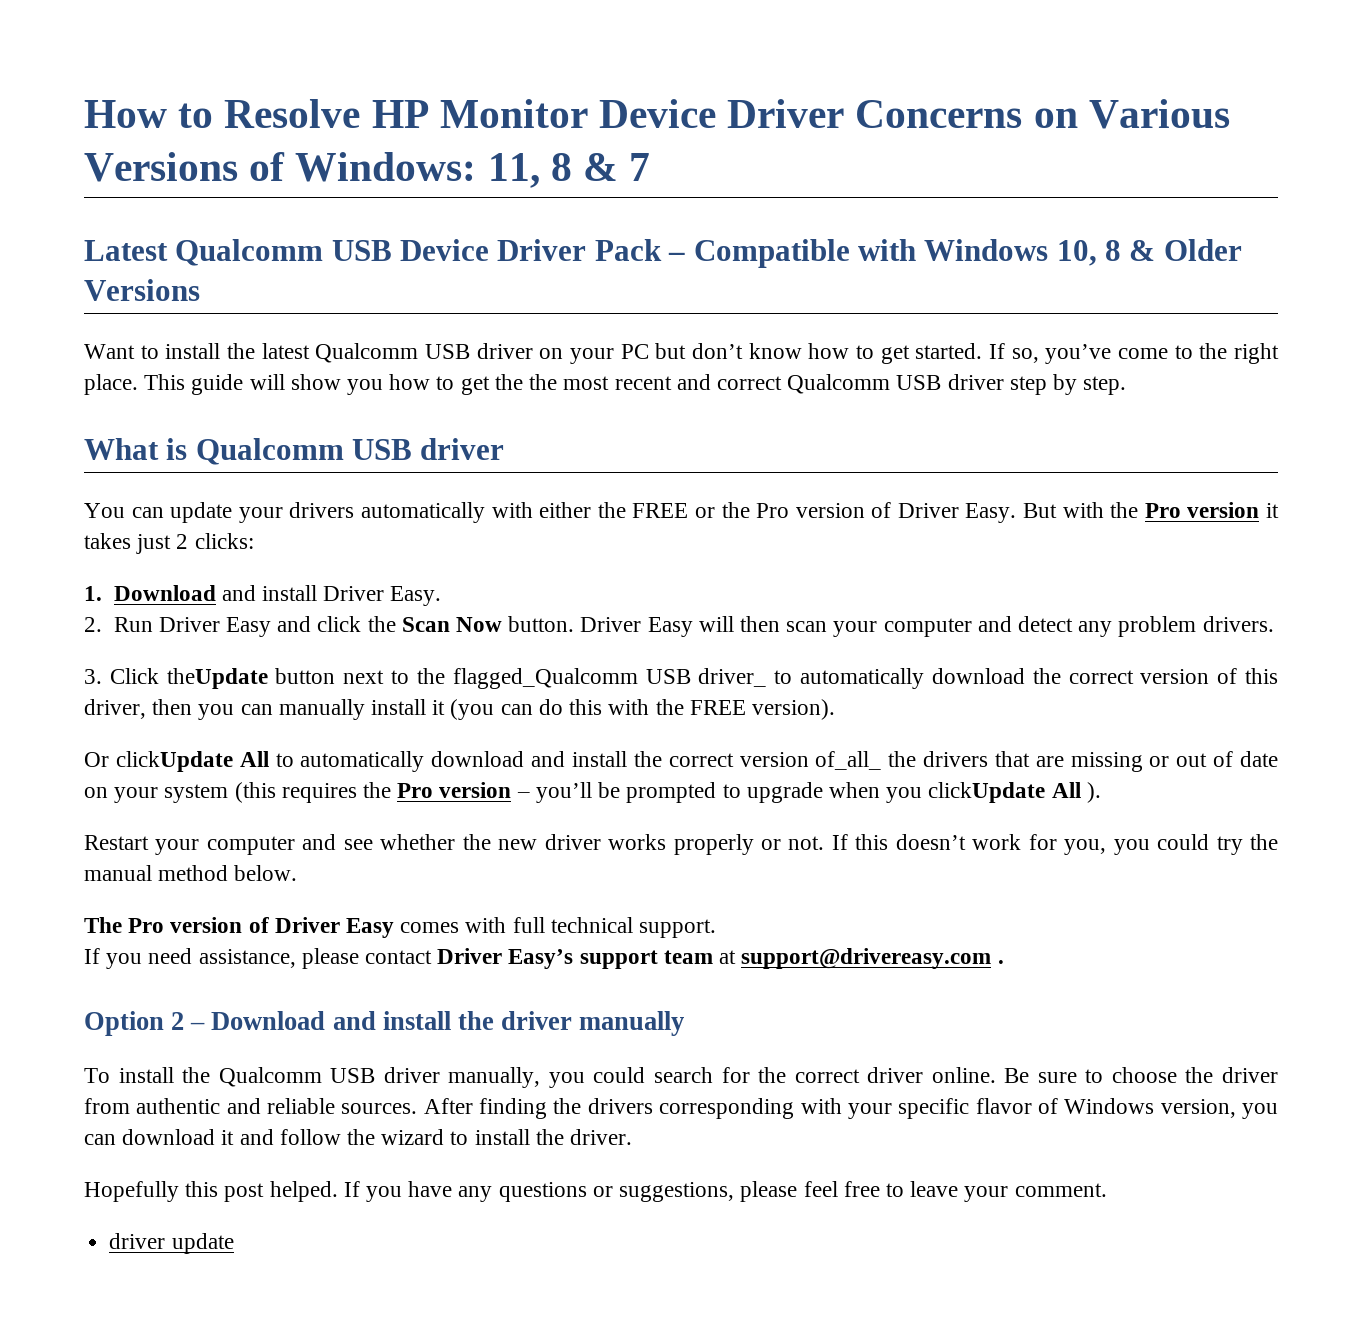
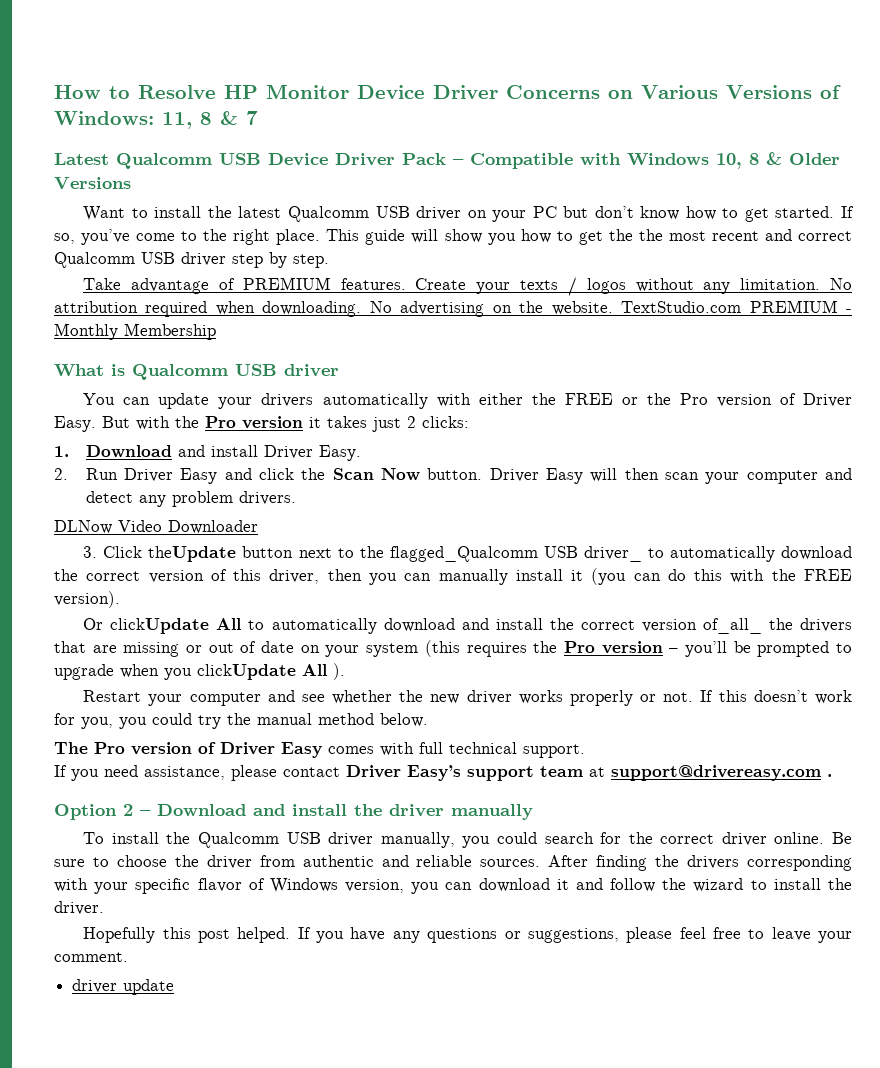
+ Take advantage of PREMIUM features. Create your texts / logos without any limitation. No attribution required when downloading. No advertising on the website. TextStudio.com PREMIUM - Monthly Membership
+ DLNow Video Downloader

